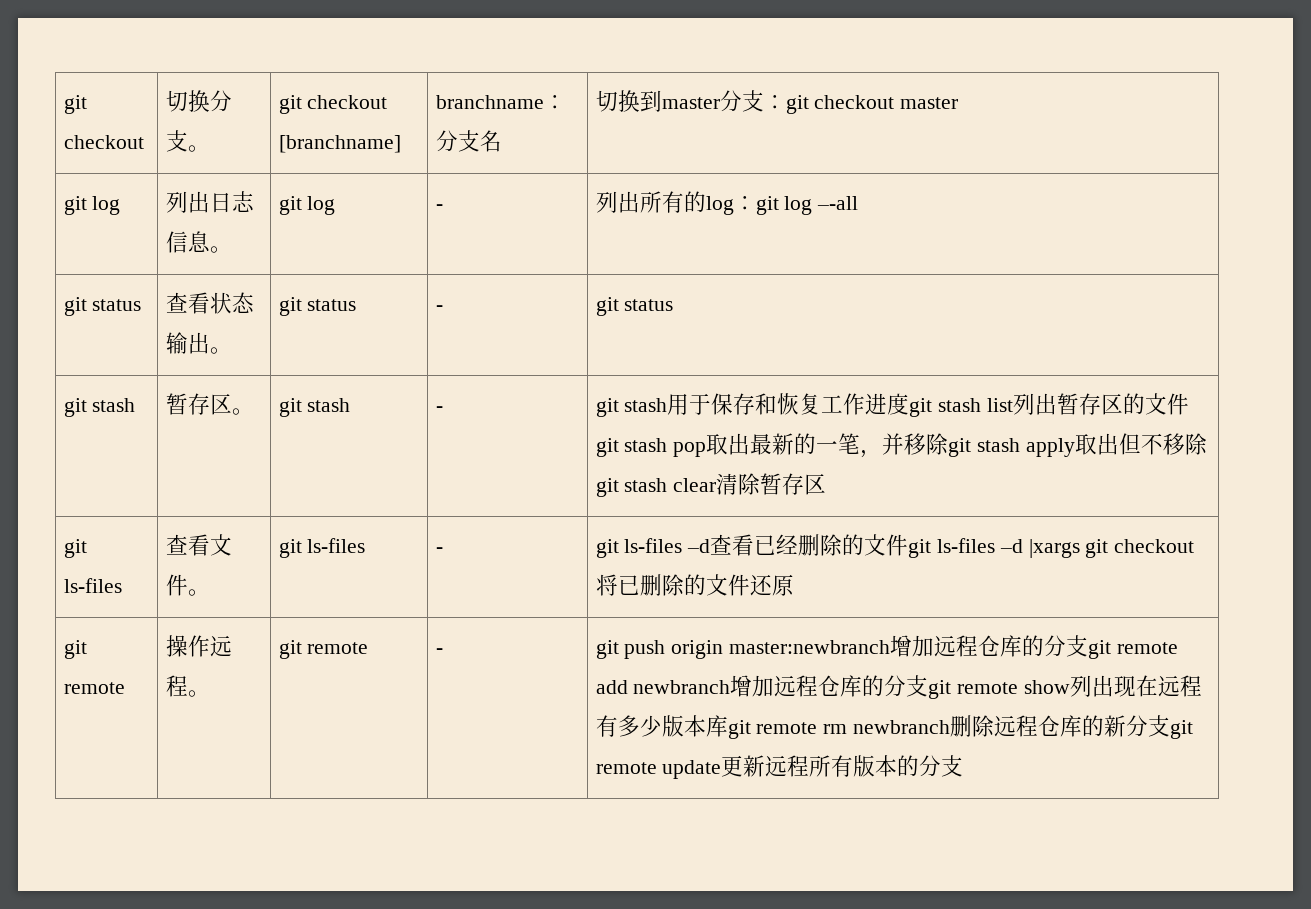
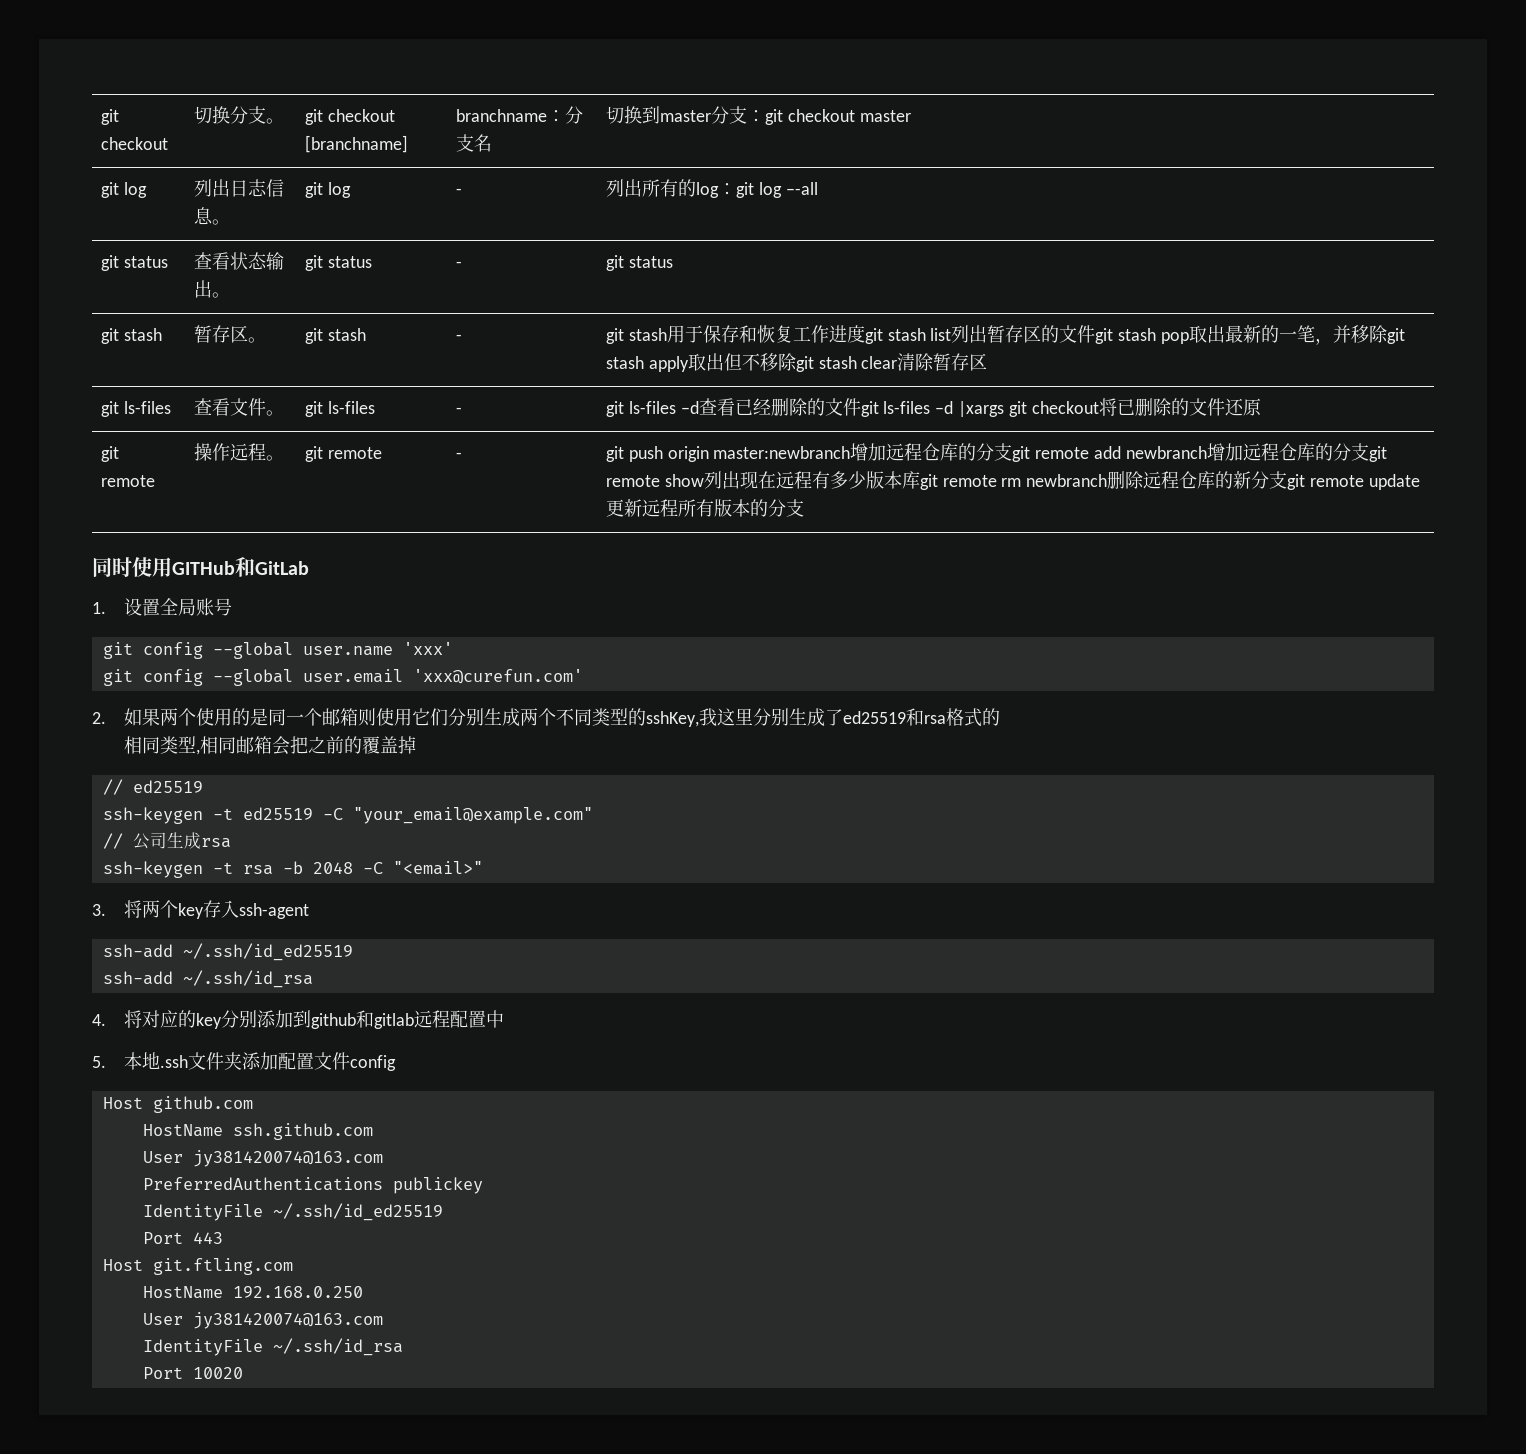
+ 同时使用GITHub和GitLab
+ 1.设置全局账号
+ git config --global user.name 'xxx'
+ git config --global user.email 'xxx@curefun.com'
+ 2.如果两个使用的是同一个邮箱则使用它们分别生成两个不同类型的sshKey,我这里分别生成了ed25519和rsa格式的
+ 相同类型,相同邮箱会把之前的覆盖掉
+ // ed25519
+ ssh-keygen -t ed25519 -C "your_email@example.com"
+ // 公司生成rsa
+ ssh-keygen -t rsa -b 2048 -C "<email>"
+ 3.将两个key存入ssh-agent
+ ssh-add ~/.ssh/id_ed25519
+ ssh-add ~/.ssh/id_rsa
+ 4.将对应的key分别添加到github和gitlab远程配置中
+ 5.本地.ssh文件夹添加配置文件config
+ Host github.com
+ HostName ssh.github.com
+ User jy381420074@163.com
+ PreferredAuthentications publickey
+ IdentityFile ~/.ssh/id_ed25519
+ Port 443
+ Host git.ftling.com
+ HostName 192.168.0.250
+ User jy381420074@163.com
+ IdentityFile ~/.ssh/id_rsa
+ Port 10020

